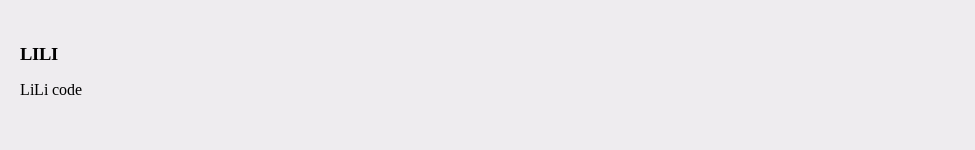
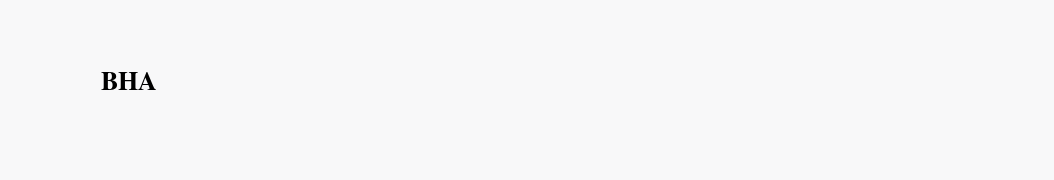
- LILI
- LiLi code
+ BHA

